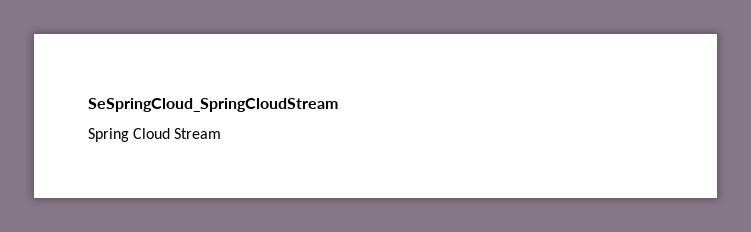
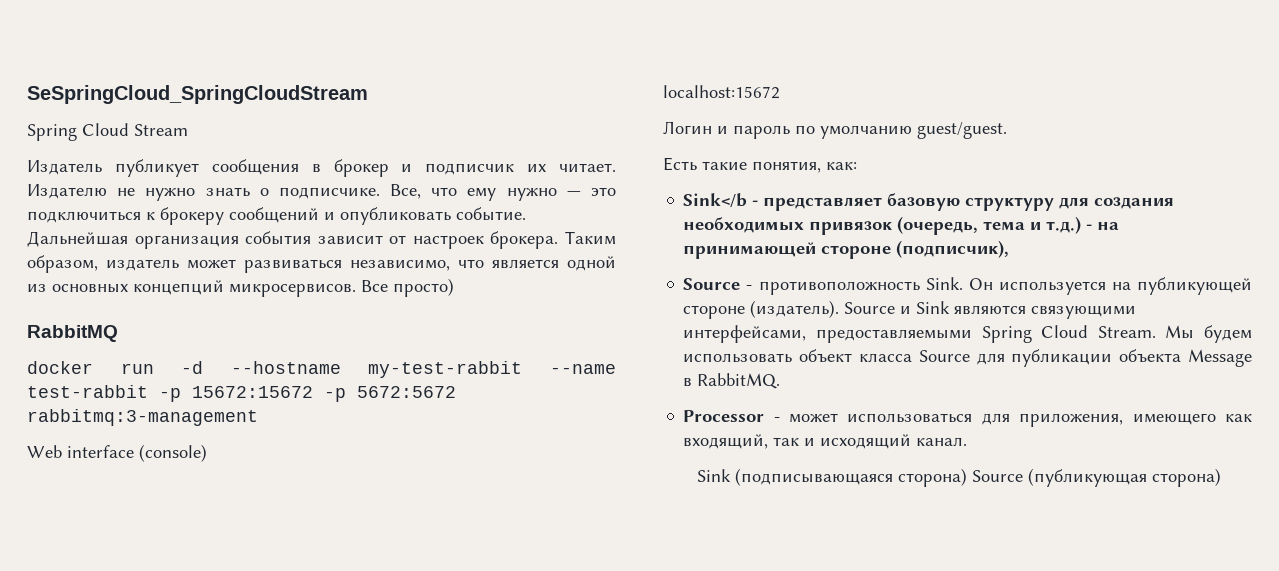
+ Издатель публикует сообщения в брокер и подписчик их читает. Издателю не нужно знать о подписчике. Все, что ему нужно — это подключиться к брокеру сообщений и опубликовать событие. Дальнейшая организация события зависит от настроек брокера. Таким образом, издатель может развиваться независимо, что является одной из основных концепций микросервисов. Все просто)
+ RabbitMQ
+ docker run -d --hostname my-test-rabbit --name test-rabbit -p 15672:15672 -p 5672:5672 rabbitmq:3-management
+ Web interface (console)
+ localhost:15672
+ Логин и пароль по умолчанию guest/guest.
+ Есть такие понятия, как:
+ Sink</b - представляет базовую структуру для создания необходимых привязок (очередь, тема и т.д.) - на принимающей стороне (подписчик),
+ Source - противоположность Sink. Он используется на публикующей стороне (издатель). Source и Sink являются связующими интерфейсами, предоставляемыми Spring Cloud Stream. Мы будем использовать объект класса Source для публикации объекта Message в RabbitMQ.
+ Processor - может использоваться для приложения, имеющего как входящий, так и исходящий канал.
+ Sink (подписывающаяся сторона) Source (публикующая сторона)

